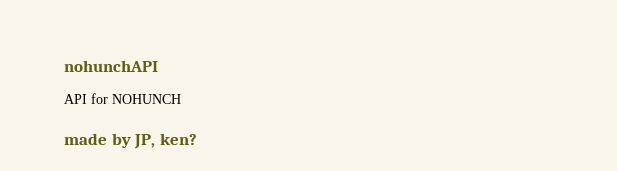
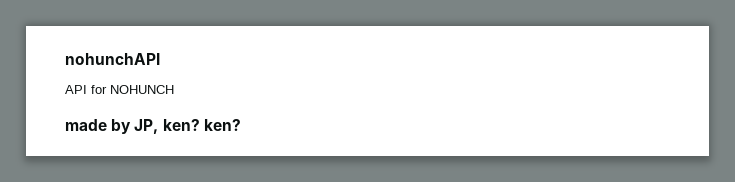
- made by JP, ken?
+ made by JP, ken? ken?

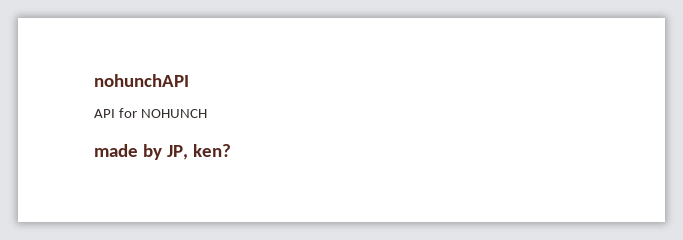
- made by JP, ken? ken?
+ made by JP, ken?

